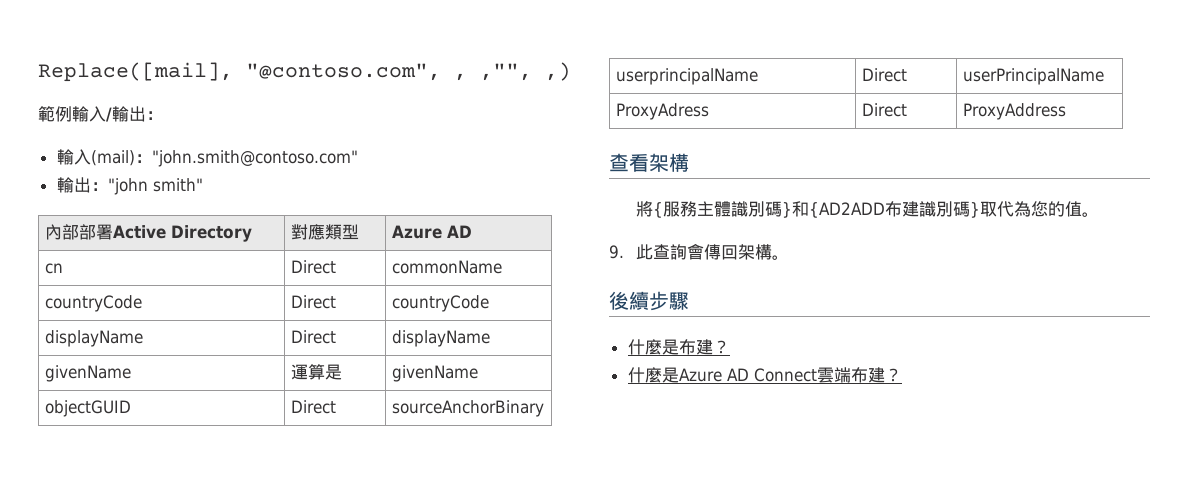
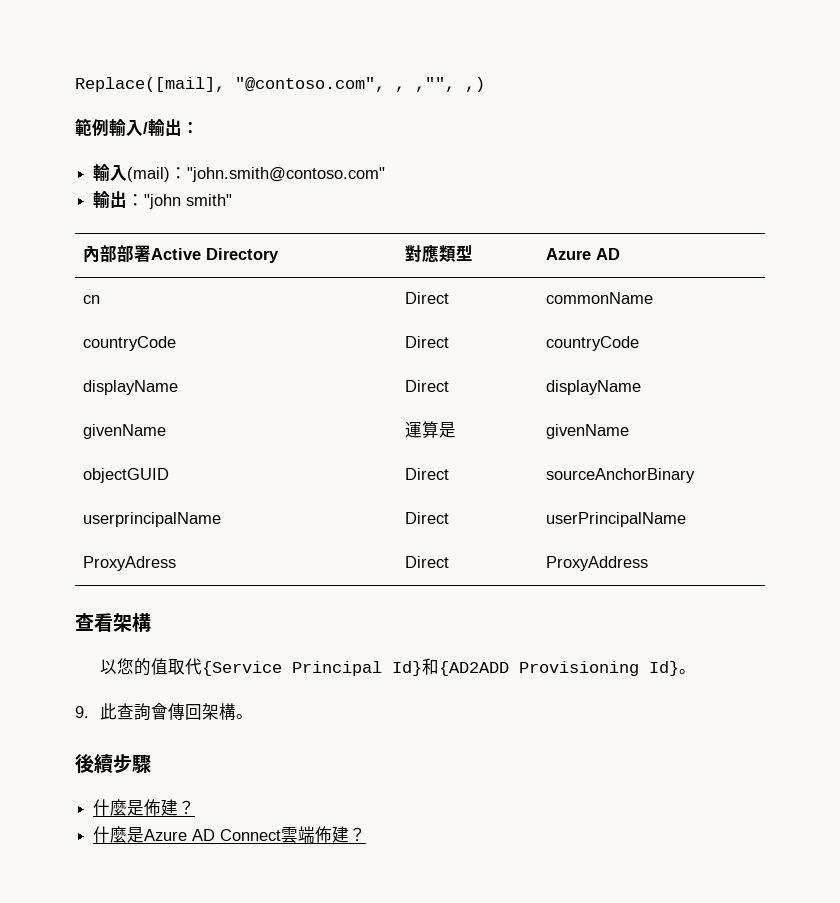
- 將{服務主體識別碼}和{AD2ADD布建識別碼}取代為您的值。
+ 以您的值取代{Service Principal Id}和{AD2ADD Provisioning Id}。
- 什麼是布建？
+ 什麼是佈建？
- 什麼是Azure AD Connect雲端布建？
+ 什麼是Azure AD Connect雲端佈建？

